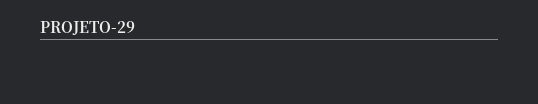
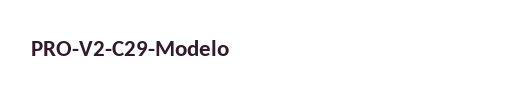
- PROJETO-29
+ PRO-V2-C29-Modelo

